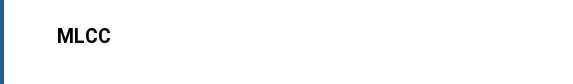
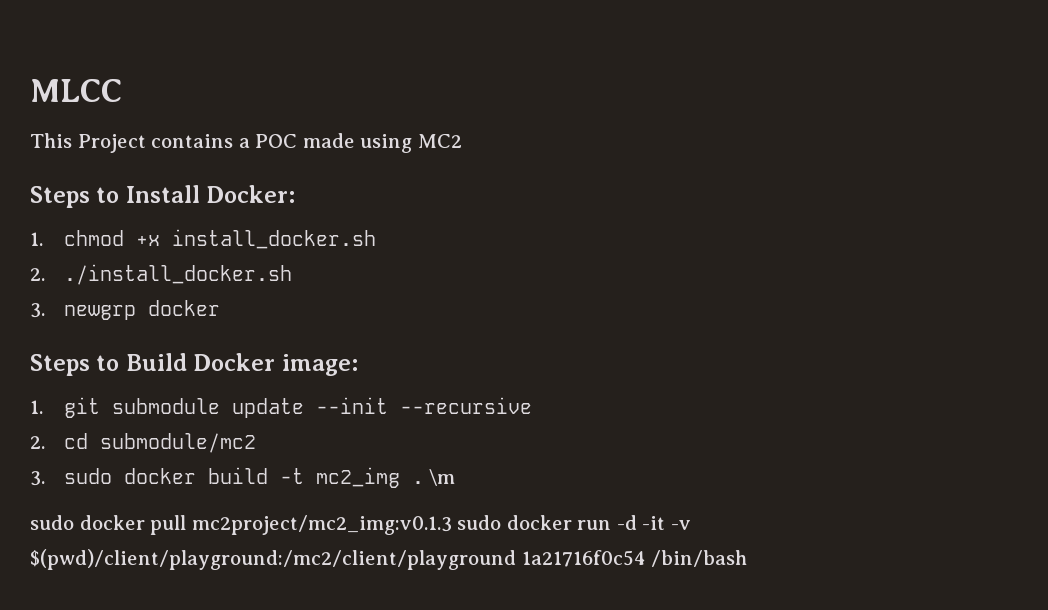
+ This Project contains a POC made using MC2
+ Steps to Install Docker:
+ 1. chmod +x install_docker.sh
+ 2. ./install_docker.sh
+ 3. newgrp docker
+ Steps to Build Docker image:
+ 1. git submodule update --init --recursive
+ 2. cd submodule/mc2
+ 3. sudo docker build -t mc2_img . \m
+ sudo docker pull mc2project/mc2_img:v0.1.3 sudo docker run -d -it -v $(pwd)/client/playground:/mc2/client/playground 1a21716f0c54 /bin/bash

